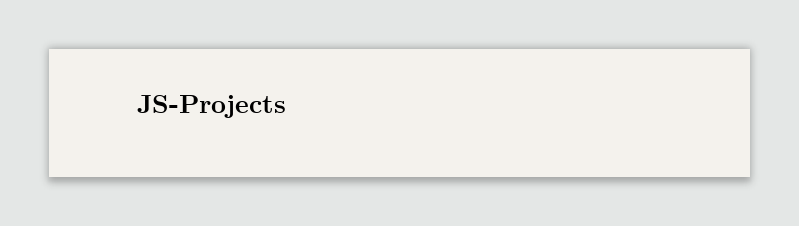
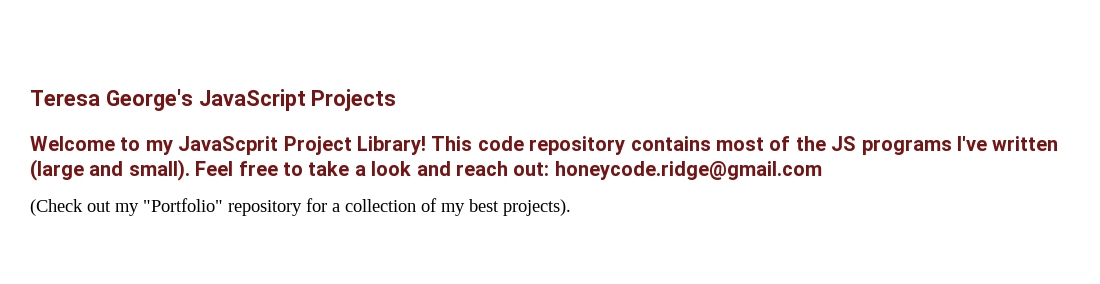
- JS-Projects
+ Teresa George's JavaScript Projects
+ Welcome to my JavaScprit Project Library! This code repository contains most of the JS programs I've written (large and small). Feel free to take a look and reach out: honeycode.ridge@gmail.com
+ (Check out my "Portfolio" repository for a collection of my best projects).

